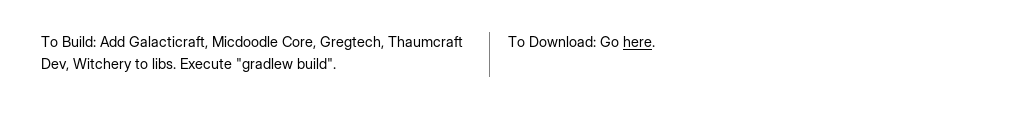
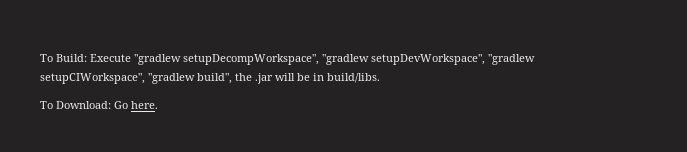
- To Build: Add Galacticraft, Micdoodle Core, Gregtech, Thaumcraft Dev, Witchery to libs. Execute "gradlew build".
+ To Build: Execute "gradlew setupDecompWorkspace", "gradlew setupDevWorkspace", "gradlew setupCIWorkspace", "gradlew build", the .jar will be in build/libs.

